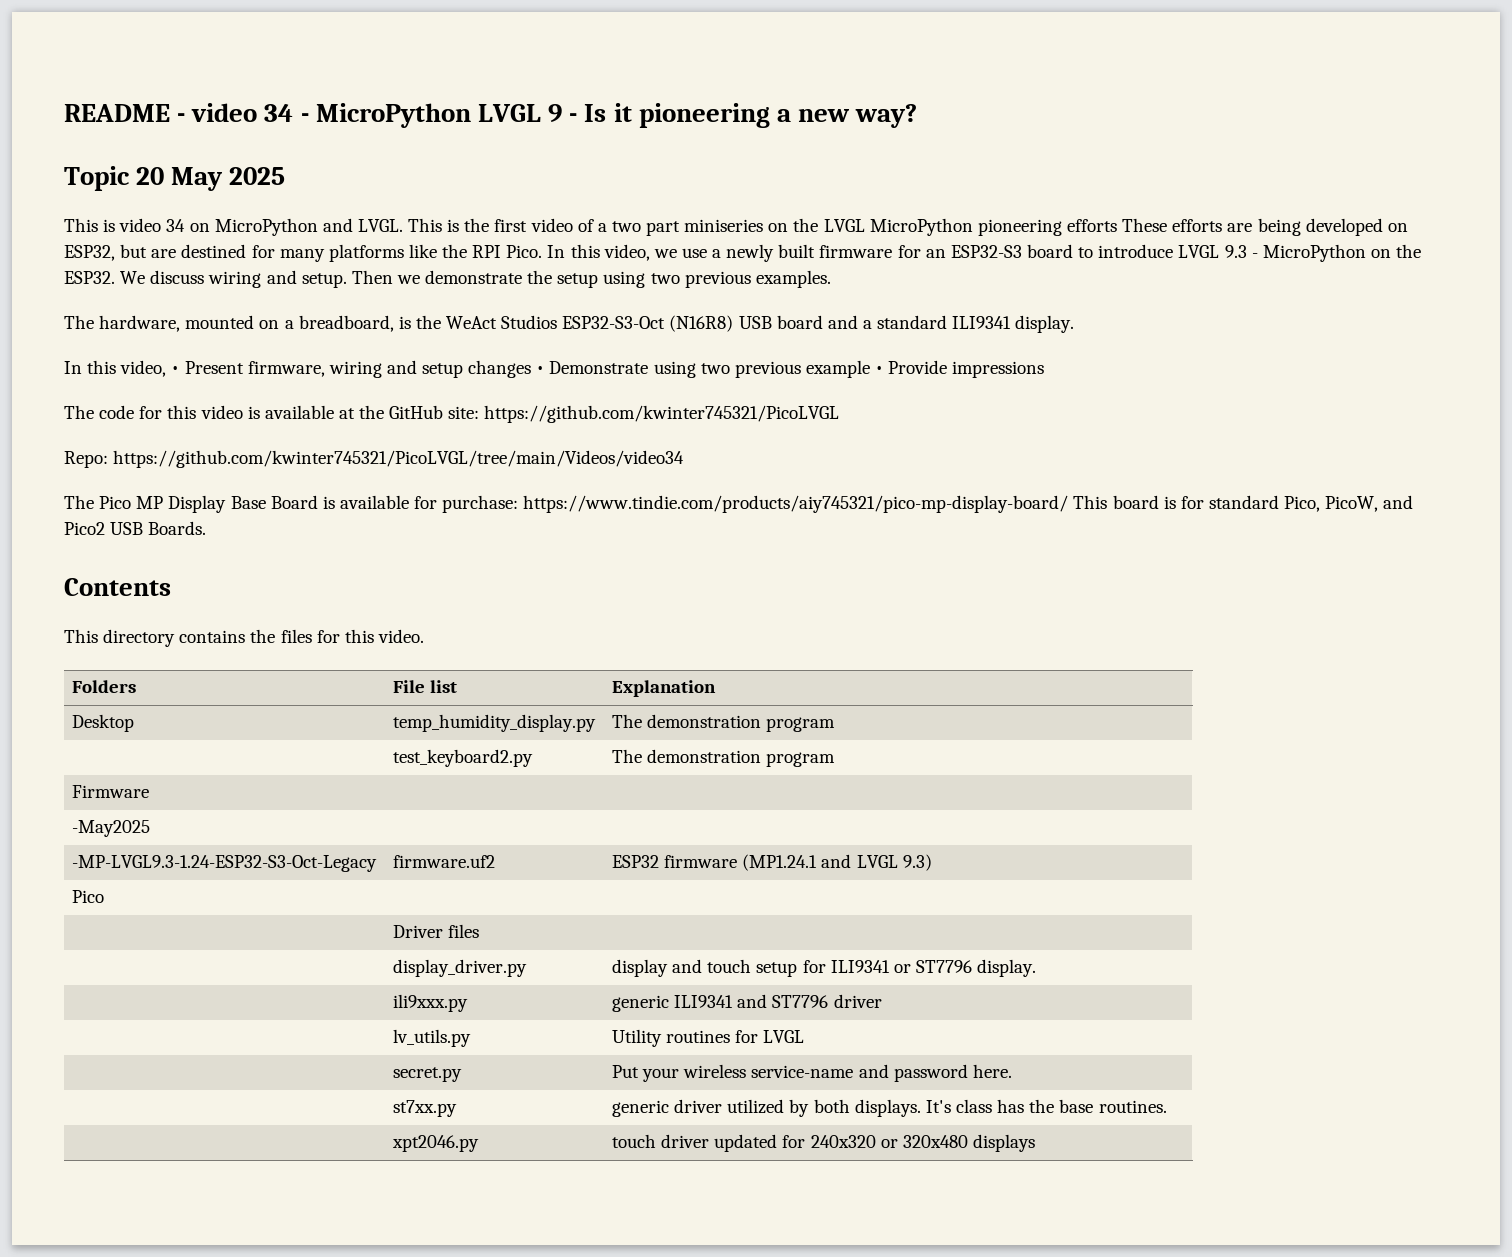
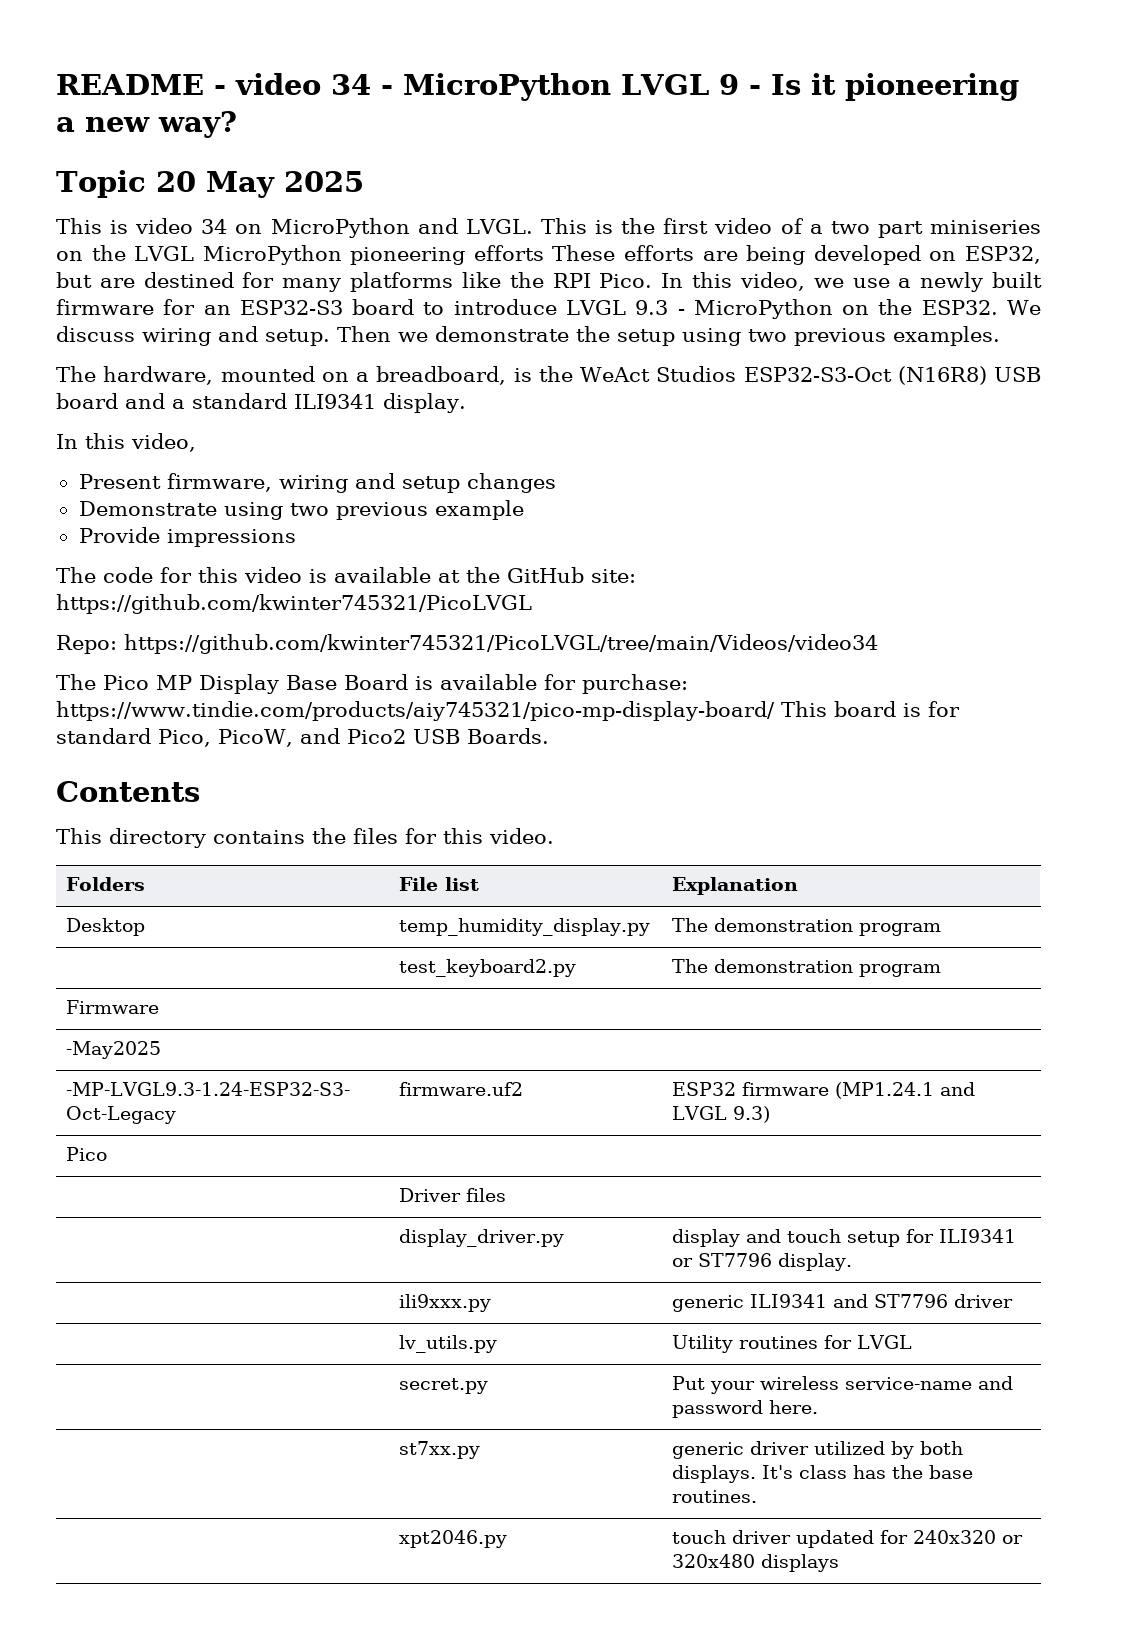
  The hardware, mounted on a breadboard, is the WeAct Studios ESP32-S3-Oct (N16R8) USB board and a standard ILI9341 display.
- In this video, • Present firmware, wiring and setup changes • Demonstrate using two previous example • Provide impressions
+ In this video,
+ Present firmware, wiring and setup changes
+ Demonstrate using two previous example
+ Provide impressions

